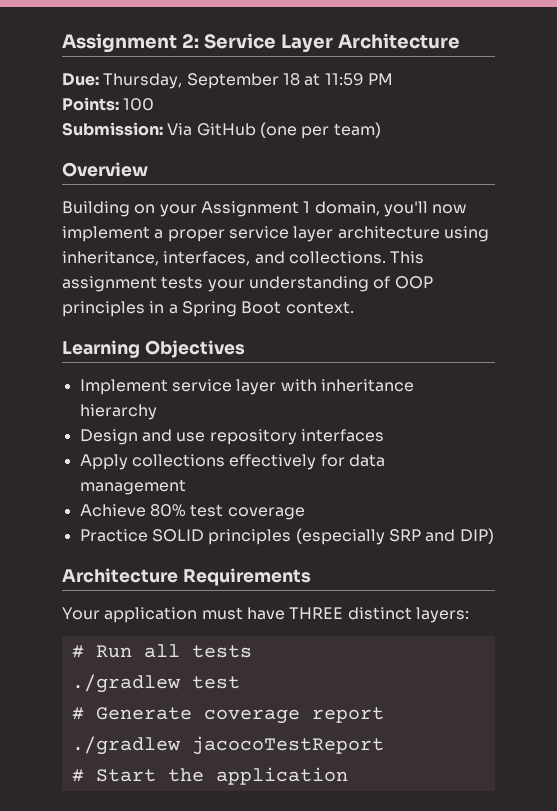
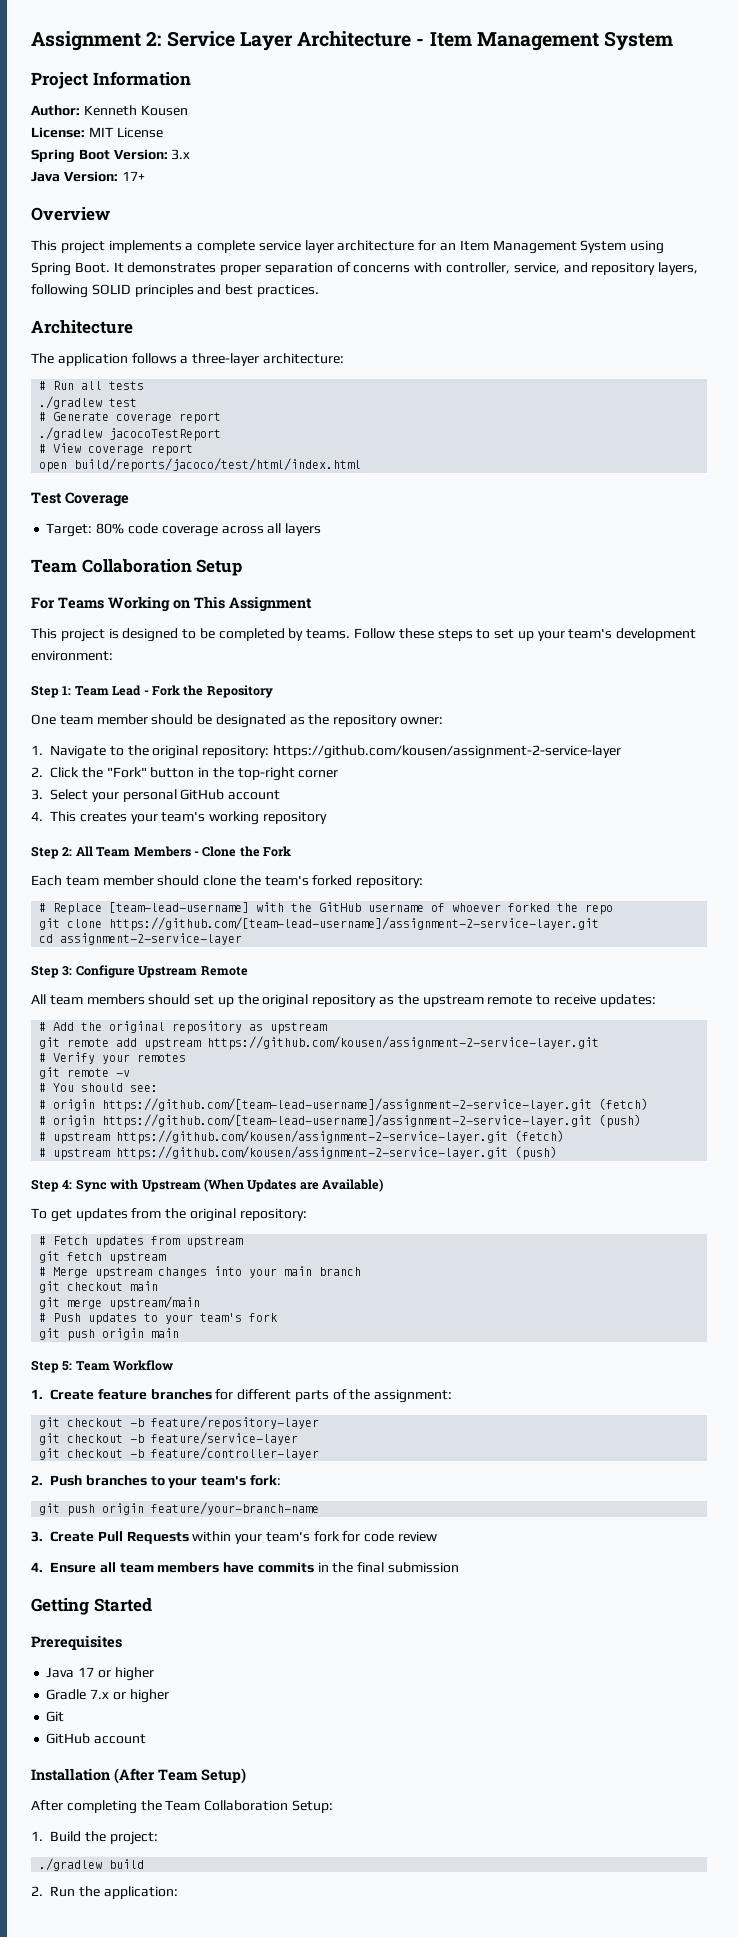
- Assignment 2: Service Layer Architecture
- Due: Thursday, September 18 at 11:59 PM
- Points: 100
- Submission: Via GitHub (one per team)
+ Assignment 2: Service Layer Architecture - Item Management System
+ Project Information
+ Author: Kenneth Kousen
+ License: MIT License
+ Spring Boot Version: 3.x
+ Java Version: 17+
  Overview
- Building on your Assignment 1 domain, you'll now implement a proper service layer architecture using inheritance, interfaces, and collections. This assignment tests your understanding of OOP principles in a Spring Boot context.
- Learning Objectives
- Implement service layer with inheritance hierarchy
- Design and use repository interfaces
- Apply collections effectively for data management
- Achieve 80% test coverage
- Practice SOLID principles (especially SRP and DIP)
- Architecture Requirements
- Your application must have THREE distinct layers:
+ This project implements a complete service layer architecture for an Item Management System using Spring Boot. It demonstrates proper separation of concerns with controller, service, and repository layers, following SOLID principles and best practices.
+ Architecture
+ The application follows a three-layer architecture:
- # Start the application
+ # View coverage report
+ open build/reports/jacoco/test/html/index.html
+ Test Coverage
+ Target: 80% code coverage across all layers
+ Team Collaboration Setup
+ For Teams Working on This Assignment
+ This project is designed to be completed by teams. Follow these steps to set up your team's development environment:
+ Step 1: Team Lead - Fork the Repository
+ One team member should be designated as the repository owner:
+ 1. Navigate to the original repository: https://github.com/kousen/assignment-2-service-layer
+ 2. Click the "Fork" button in the top-right corner
+ 3. Select your personal GitHub account
+ 4. This creates your team's working repository
+ Step 2: All Team Members - Clone the Fork
+ Each team member should clone the team's forked repository:
+ # Replace [team-lead-username] with the GitHub username of whoever forked the repo
+ git clone https://github.com/[team-lead-username]/assignment-2-service-layer.git
+ cd assignment-2-service-layer
+ Step 3: Configure Upstream Remote
+ All team members should set up the original repository as the upstream remote to receive updates:
+ # Add the original repository as upstream
+ git remote add upstream https://github.com/kousen/assignment-2-service-layer.git
+ # Verify your remotes
+ git remote -v
+ # You should see:
+ # origin https://github.com/[team-lead-username]/assignment-2-service-layer.git (fetch)
+ # origin https://github.com/[team-lead-username]/assignment-2-service-layer.git (push)
+ # upstream https://github.com/kousen/assignment-2-service-layer.git (fetch)
+ # upstream https://github.com/kousen/assignment-2-service-layer.git (push)
+ Step 4: Sync with Upstream (When Updates are Available)
+ To get updates from the original repository:
+ # Fetch updates from upstream
+ git fetch upstream
+ # Merge upstream changes into your main branch
+ git checkout main
+ git merge upstream/main
+ # Push updates to your team's fork
+ git push origin main
+ Step 5: Team Workflow
+ 1. Create feature branches for different parts of the assignment:
+ git checkout -b feature/repository-layer
+ git checkout -b feature/service-layer
+ git checkout -b feature/controller-layer
+ 2. Push branches to your team's fork:
+ git push origin feature/your-branch-name
+ 3. Create Pull Requests within your team's fork for code review
+ 4. Ensure all team members have commits in the final submission
+ Getting Started
+ Prerequisites
+ Java 17 or higher
+ Gradle 7.x or higher
+ Git
+ GitHub account
+ Installation (After Team Setup)
+ After completing the Team Collaboration Setup:
+ 1. Build the project:
+ ./gradlew build
+ 2. Run the application:

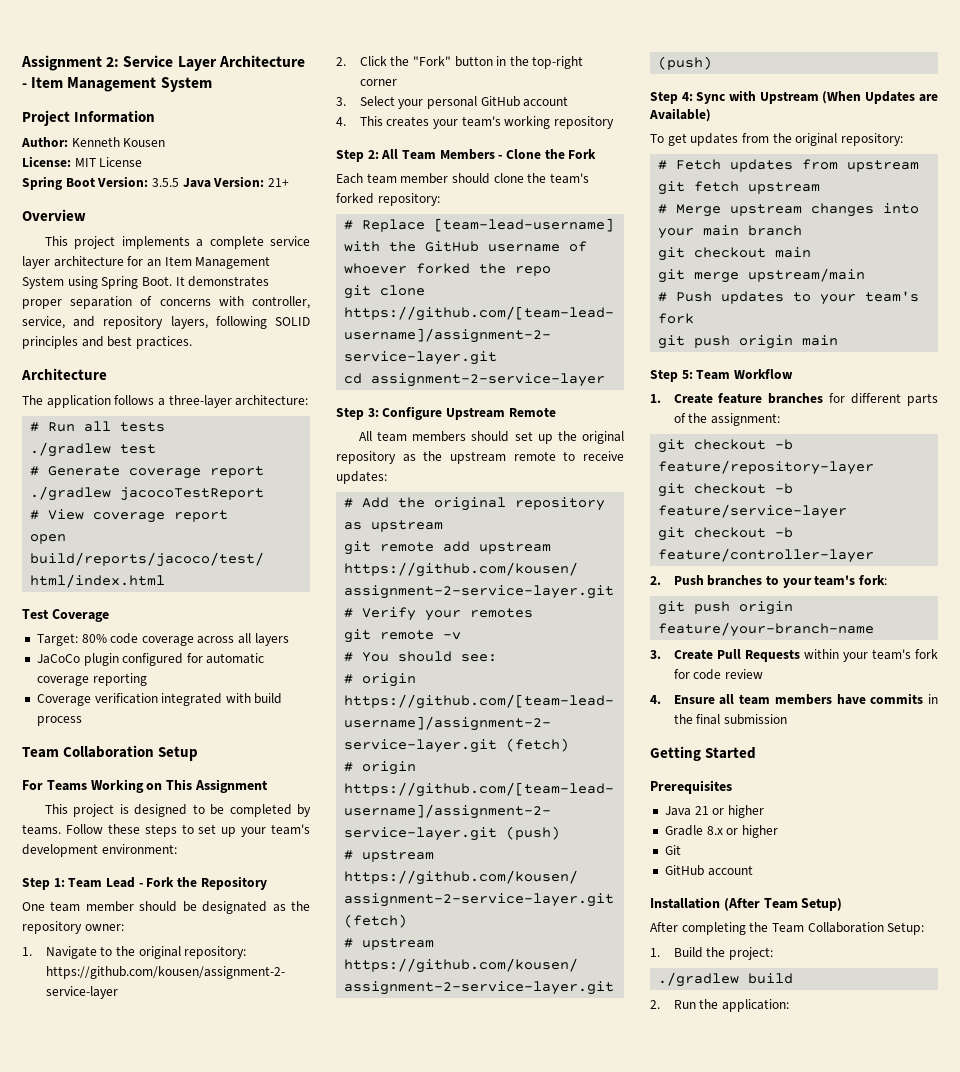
- Spring Boot Version: 3.x
- Java Version: 17+
+ Spring Boot Version: 3.5.5 Java Version: 21+
+ JaCoCo plugin configured for automatic coverage reporting
+ Coverage verification integrated with build process
- Java 17 or higher
+ Java 21 or higher
- Gradle 7.x or higher
+ Gradle 8.x or higher

